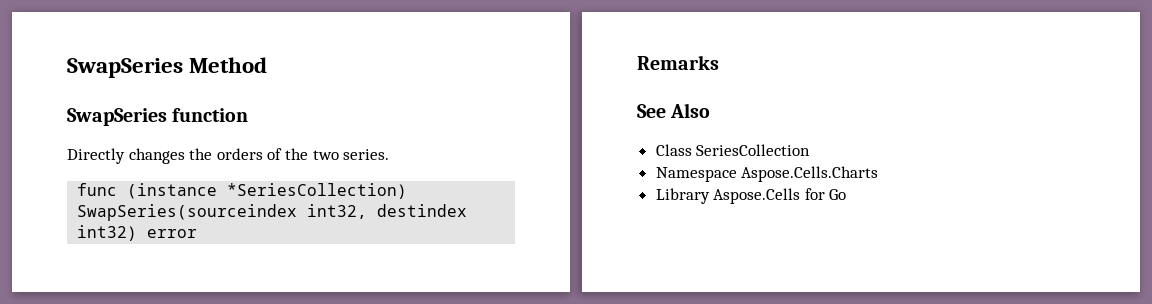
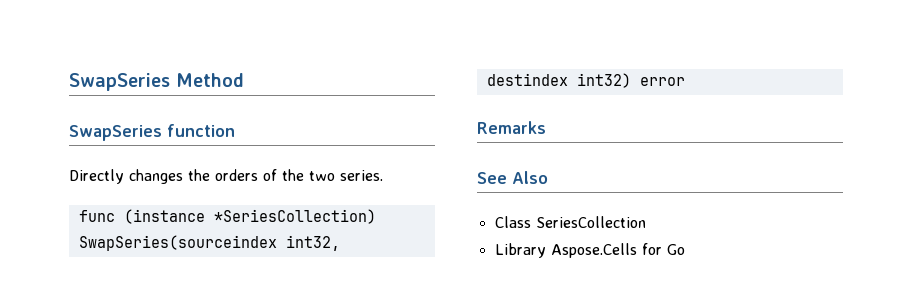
- Namespace Aspose.Cells.Charts

